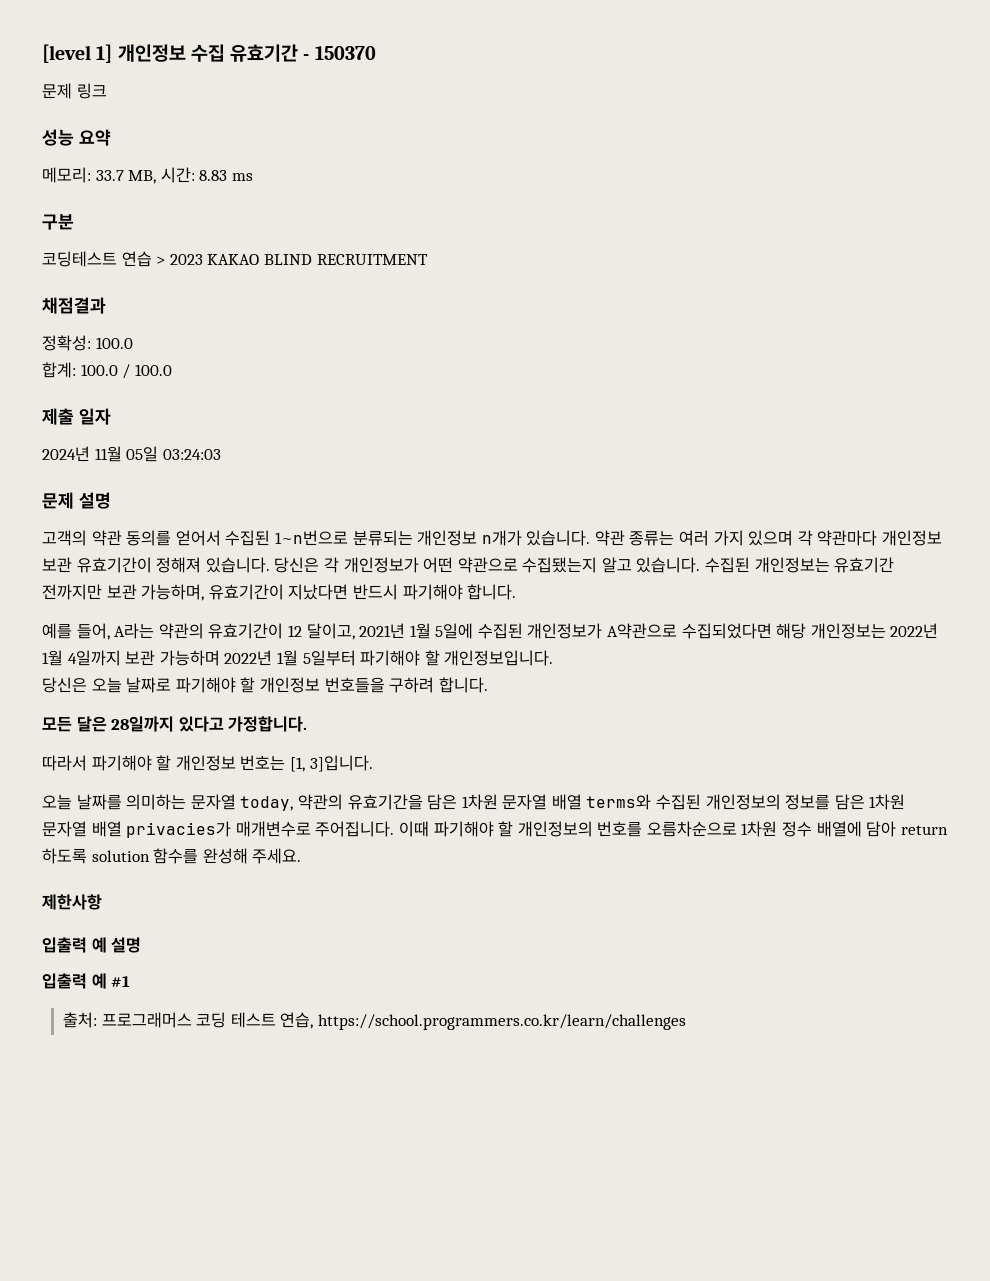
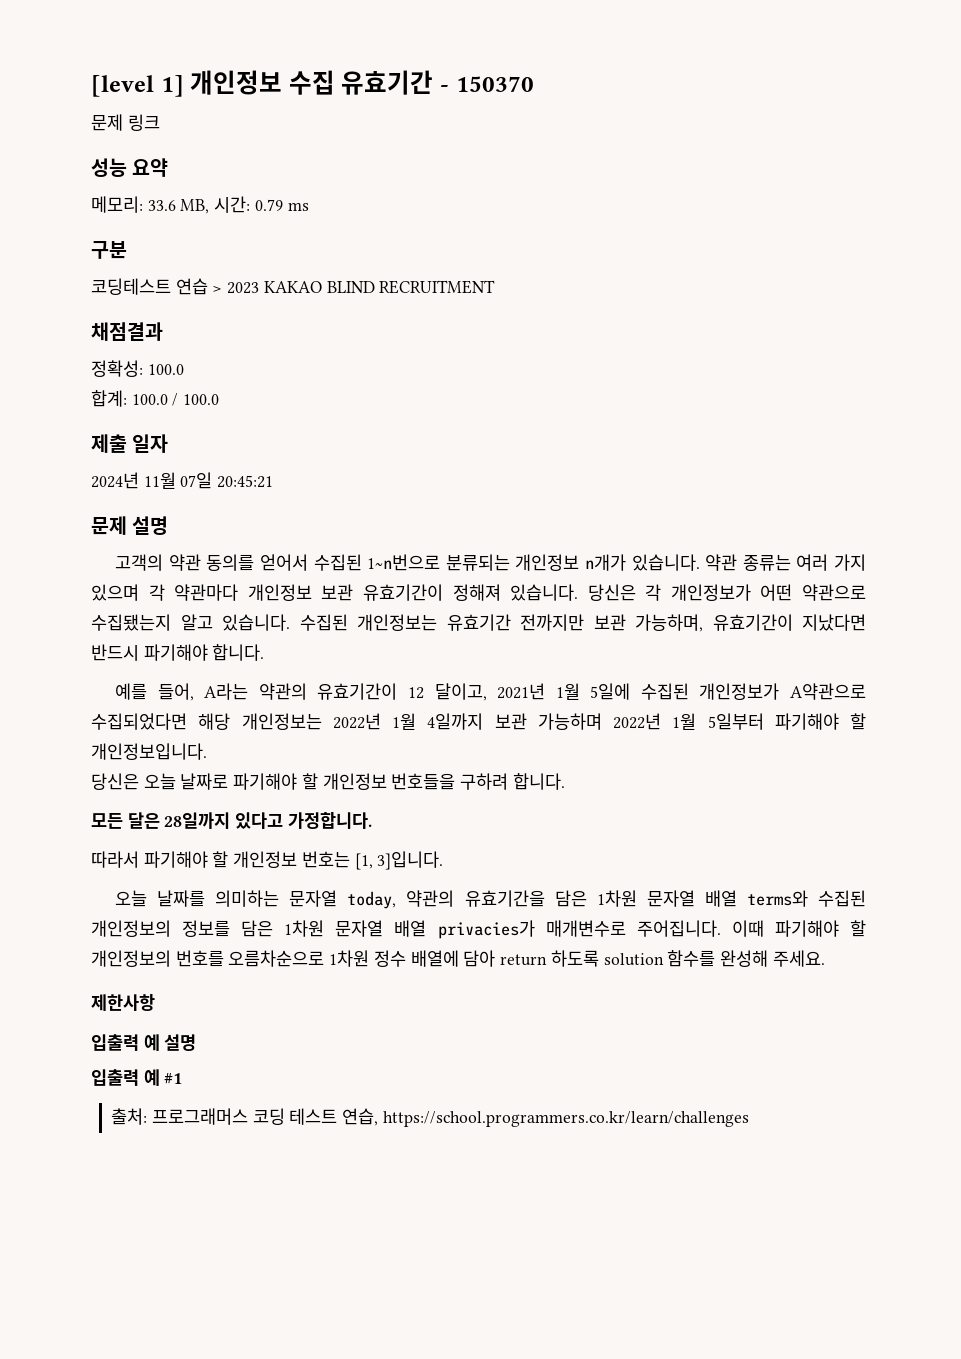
- 메모리: 33.7 MB, 시간: 8.83 ms
+ 메모리: 33.6 MB, 시간: 0.79 ms
- 2024년 11월 05일 03:24:03
+ 2024년 11월 07일 20:45:21

